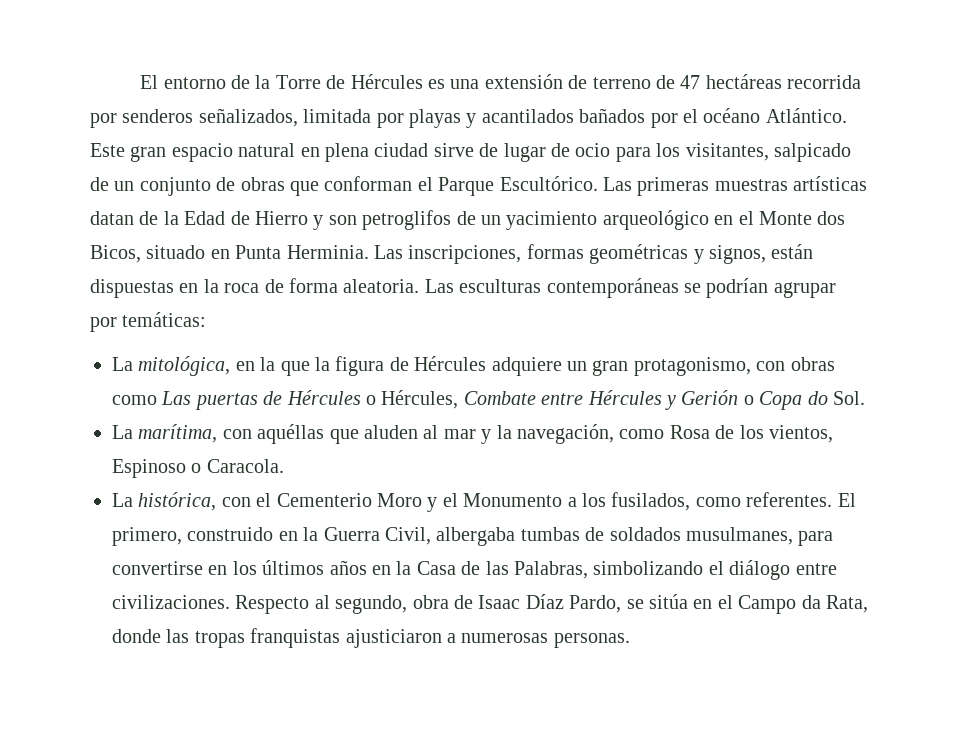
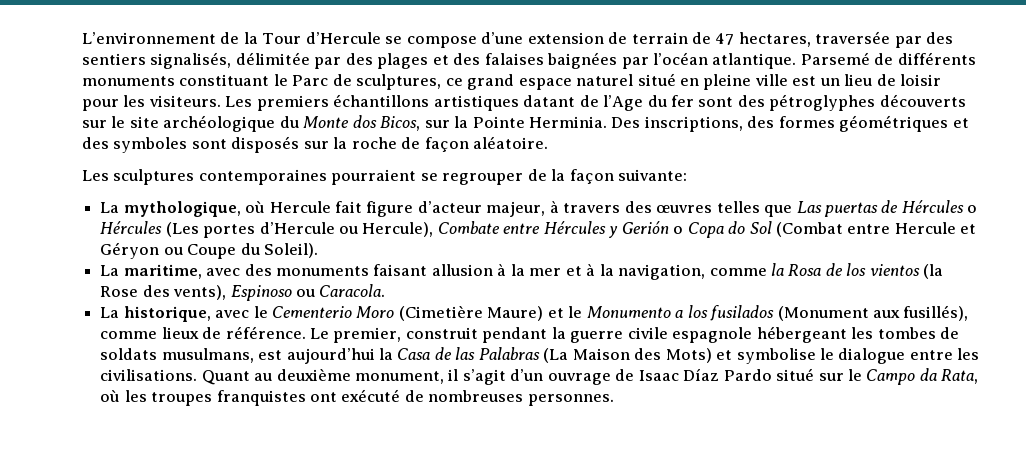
- El entorno de la Torre de Hércules es una extensión de terreno de 47 hectáreas recorrida por senderos señalizados, limitada por playas y acantilados bañados por el océano Atlántico. Este gran espacio natural en plena ciudad sirve de lugar de ocio para los visitantes, salpicado de un conjunto de obras que conforman el Parque Escultórico. Las primeras muestras artísticas datan de la Edad de Hierro y son petroglifos de un yacimiento arqueológico en el Monte dos Bicos, situado en Punta Herminia. Las inscripciones, formas geométricas y signos, están dispuestas en la roca de forma aleatoria. Las esculturas contemporáneas se podrían agrupar por temáticas:
- La mitológica, en la que la figura de Hércules adquiere un gran protagonismo, con obras como Las puertas de Hércules o Hércules, Combate entre Hércules y Gerión o Copa do Sol.
- La marítima, con aquéllas que aluden al mar y la navegación, como Rosa de los vientos, Espinoso o Caracola.
- La histórica, con el Cementerio Moro y el Monumento a los fusilados, como referentes. El primero, construido en la Guerra Civil, albergaba tumbas de soldados musulmanes, para convertirse en los últimos años en la Casa de las Palabras, simbolizando el diálogo entre civilizaciones. Respecto al segundo, obra de Isaac Díaz Pardo, se sitúa en el Campo da Rata, donde las tropas franquistas ajusticiaron a numerosas personas.
+ L’environnement de la Tour d’Hercule se compose d’une extension de terrain de 47 hectares, traversée par des sentiers signalisés, délimitée par des plages et des falaises baignées par l’océan atlantique. Parsemé de différents monuments constituant le Parc de sculptures, ce grand espace naturel situé en pleine ville est un lieu de loisir pour les visiteurs. Les premiers échantillons artistiques datant de l’Age du fer sont des pétroglyphes découverts sur le site archéologique du Monte dos Bicos, sur la Pointe Herminia. Des inscriptions, des formes géométriques et des symboles sont disposés sur la roche de façon aléatoire.
+ Les sculptures contemporaines pourraient se regrouper de la façon suivante:
+ La mythologique, où Hercule fait figure d’acteur majeur, à travers des œuvres telles que Las puertas de Hércules o Hércules (Les portes d’Hercule ou Hercule), Combate entre Hércules y Gerión o Copa do Sol (Combat entre Hercule et Géryon ou Coupe du Soleil).
+ La maritime, avec des monuments faisant allusion à la mer et à la navigation, comme la Rosa de los vientos (la Rose des vents), Espinoso ou Caracola.
+ La historique, avec le Cementerio Moro (Cimetière Maure) et le Monumento a los fusilados (Monument aux fusillés), comme lieux de référence. Le premier, construit pendant la guerre civile espagnole hébergeant les tombes de soldats musulmans, est aujourd’hui la Casa de las Palabras (La Maison des Mots) et symbolise le dialogue entre les civilisations. Quant au deuxième monument, il s’agit d’un ouvrage de Isaac Díaz Pardo situé sur le Campo da Rata, où les troupes franquistes ont exécuté de nombreuses personnes.

